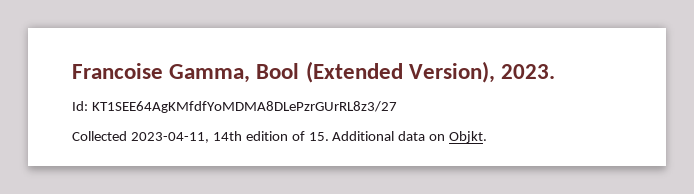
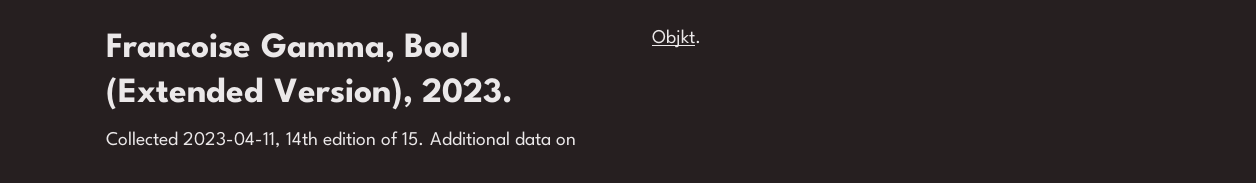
- Id: KT1SEE64AgKMfdfYoMDMA8DLePzrGUrRL8z3/27

